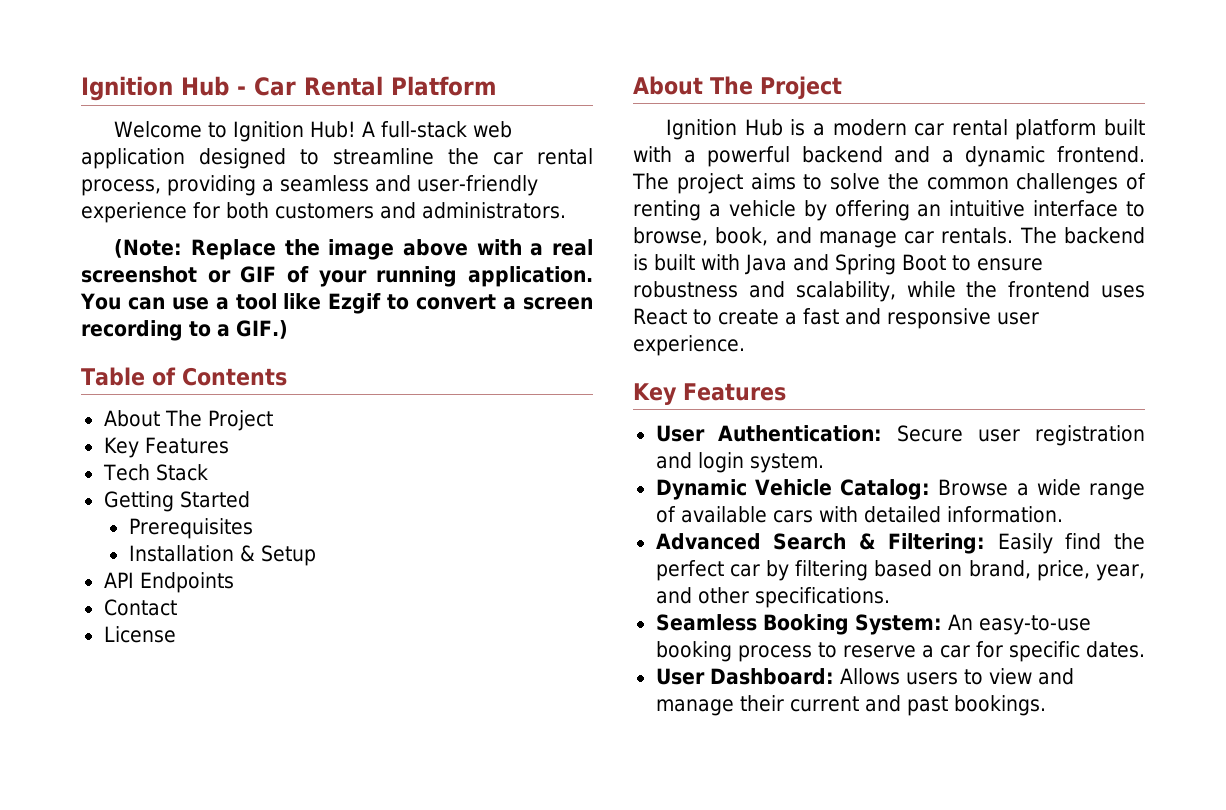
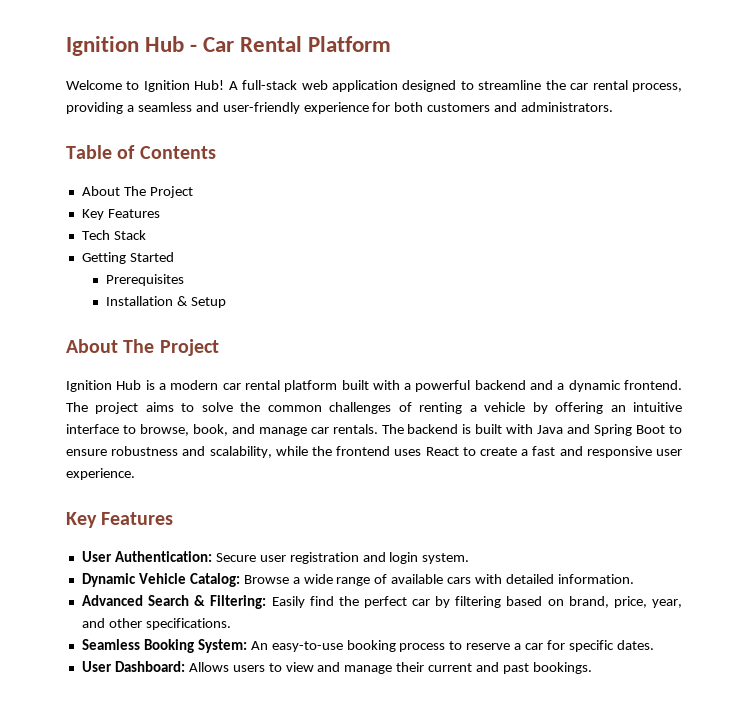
- (Note: Replace the image above with a real screenshot or GIF of your running application. You can use a tool like Ezgif to convert a screen recording to a GIF.)
- API Endpoints
- Contact
- License

